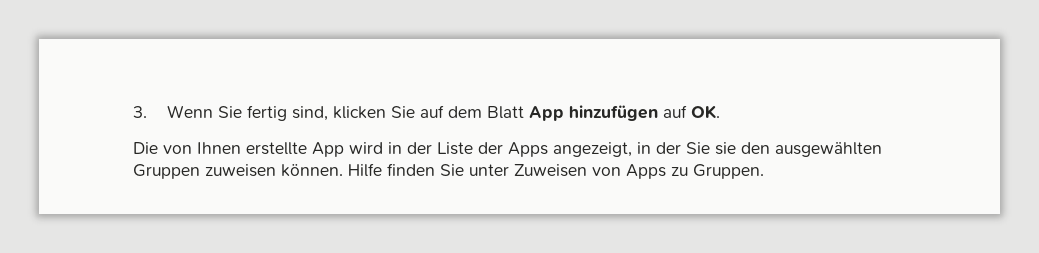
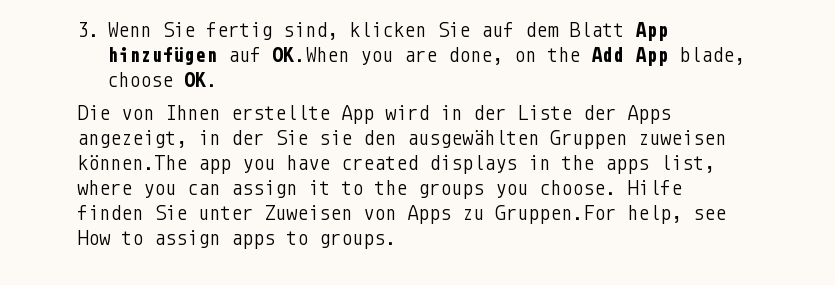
- 3. Wenn Sie fertig sind, klicken Sie auf dem Blatt App hinzufügen auf OK.
+ 3. Wenn Sie fertig sind, klicken Sie auf dem Blatt App hinzufügen auf OK.When you are done, on the Add App blade, choose OK.
- Die von Ihnen erstellte App wird in der Liste der Apps angezeigt, in der Sie sie den ausgewählten Gruppen zuweisen können.
+ Die von Ihnen erstellte App wird in der Liste der Apps angezeigt, in der Sie sie den ausgewählten Gruppen zuweisen können.The app you have created displays in the apps list, where you can assign it to the groups you choose.
- Hilfe finden Sie unter Zuweisen von Apps zu Gruppen.
+ Hilfe finden Sie unter Zuweisen von Apps zu Gruppen.For help, see How to assign apps to groups.

